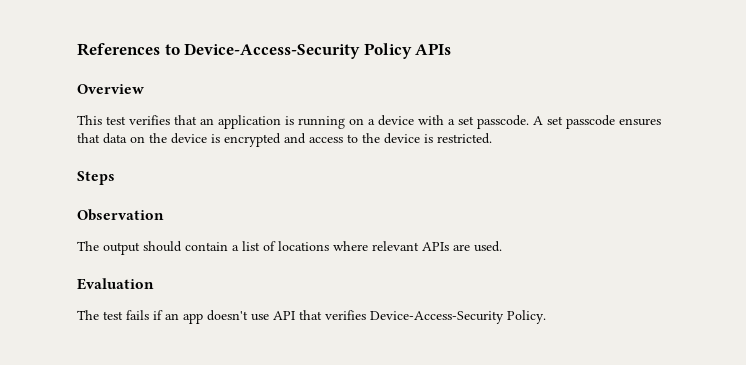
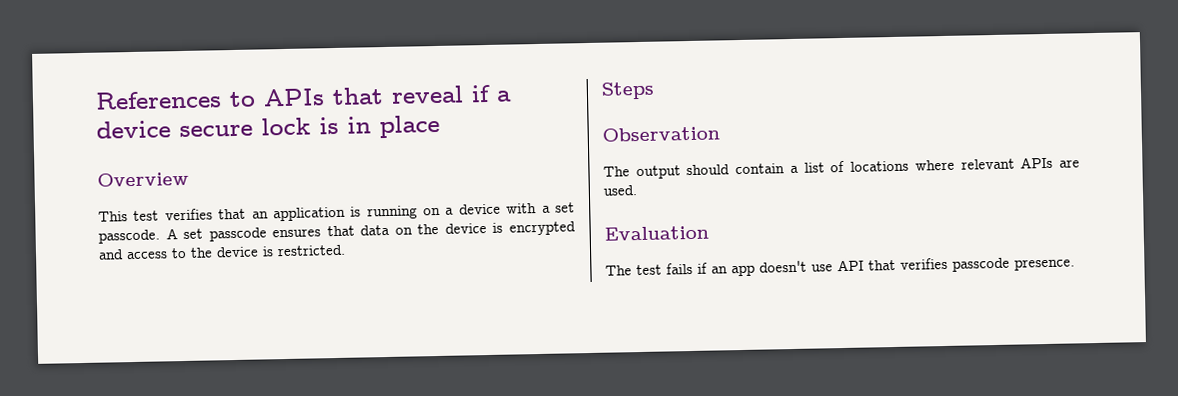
- References to Device-Access-Security Policy APIs
+ References to APIs that reveal if a device secure lock is in place
- The test fails if an app doesn't use API that verifies Device-Access-Security Policy.
+ The test fails if an app doesn't use API that verifies passcode presence.

